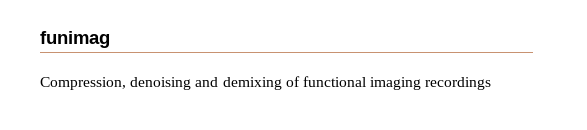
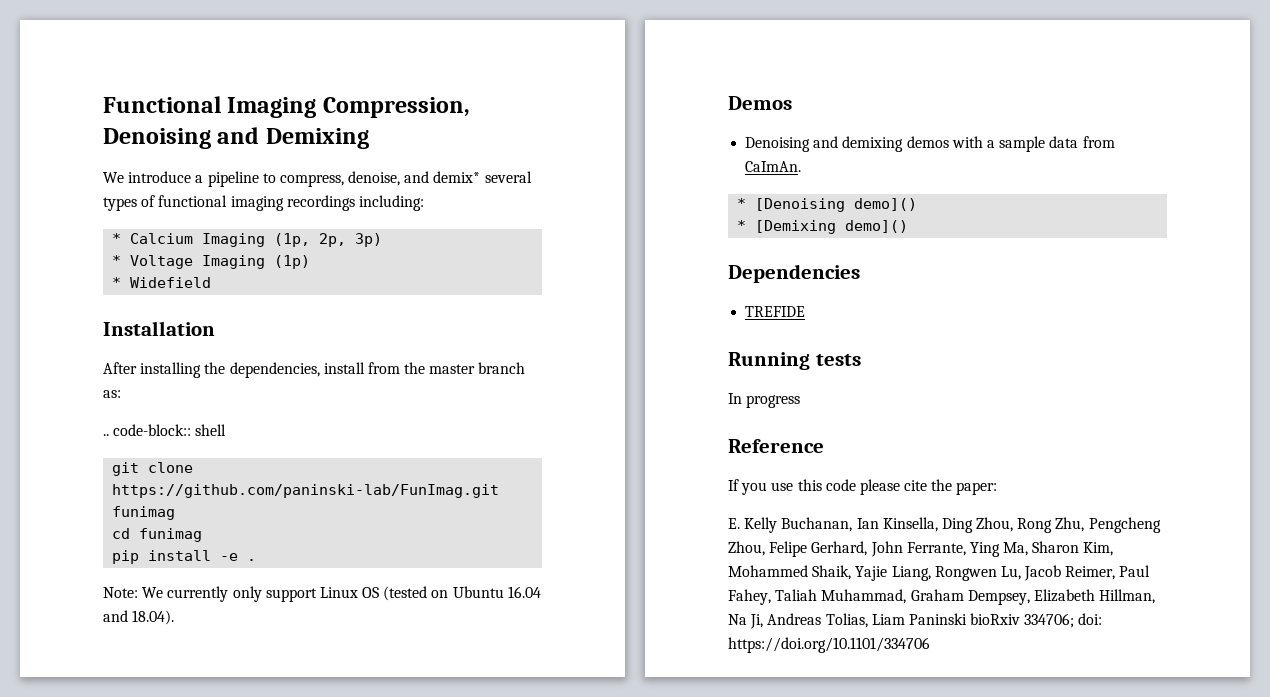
- funimag
- Compression, denoising and demixing of functional imaging recordings
+ Functional Imaging Compression, Denoising and Demixing
+ We introduce a pipeline to compress, denoise, and demix* several types of functional imaging recordings including:
+ * Calcium Imaging (1p, 2p, 3p)
+ * Voltage Imaging (1p)
+ * Widefield
+ Installation
+ After installing the dependencies, install from the master branch as:
+ .. code-block:: shell
+ git clone https://github.com/paninski-lab/FunImag.git funimag
+ cd funimag
+ pip install -e .
+ Note: We currently only support Linux OS (tested on Ubuntu 16.04 and 18.04).
+ Demos
+ Denoising and demixing demos with a sample data from CaImAn.
+ * [Denoising demo]()
+ * [Demixing demo]()
+ Dependencies
+ TREFIDE
+ Running tests
+ In progress
+ Reference
+ If you use this code please cite the paper:
+ E. Kelly Buchanan, Ian Kinsella, Ding Zhou, Rong Zhu, Pengcheng Zhou, Felipe Gerhard, John Ferrante, Ying Ma, Sharon Kim, Mohammed Shaik, Yajie Liang, Rongwen Lu, Jacob Reimer, Paul Fahey, Taliah Muhammad, Graham Dempsey, Elizabeth Hillman, Na Ji, Andreas Tolias, Liam Paninski bioRxiv 334706; doi: https://doi.org/10.1101/334706

